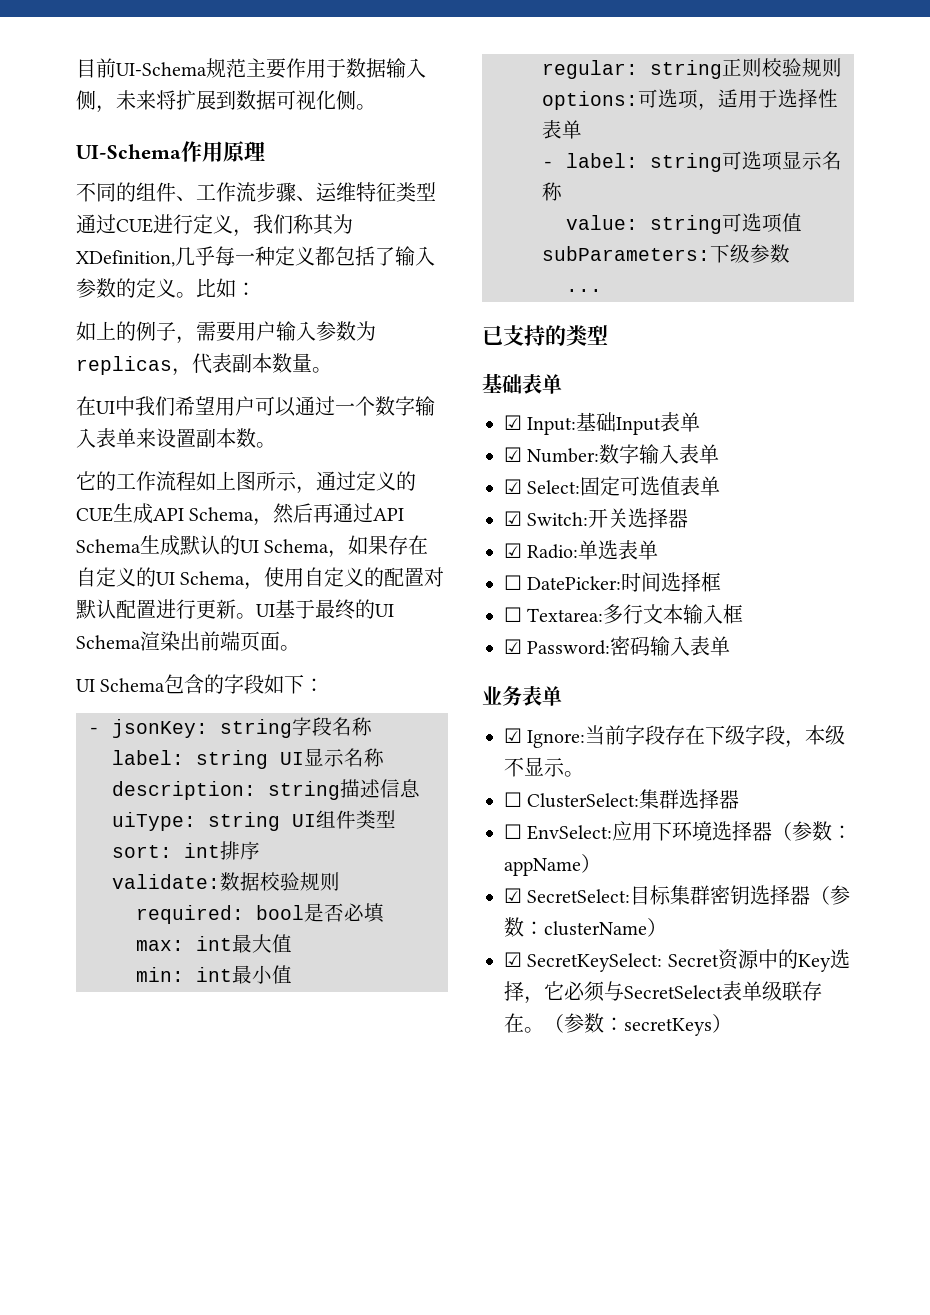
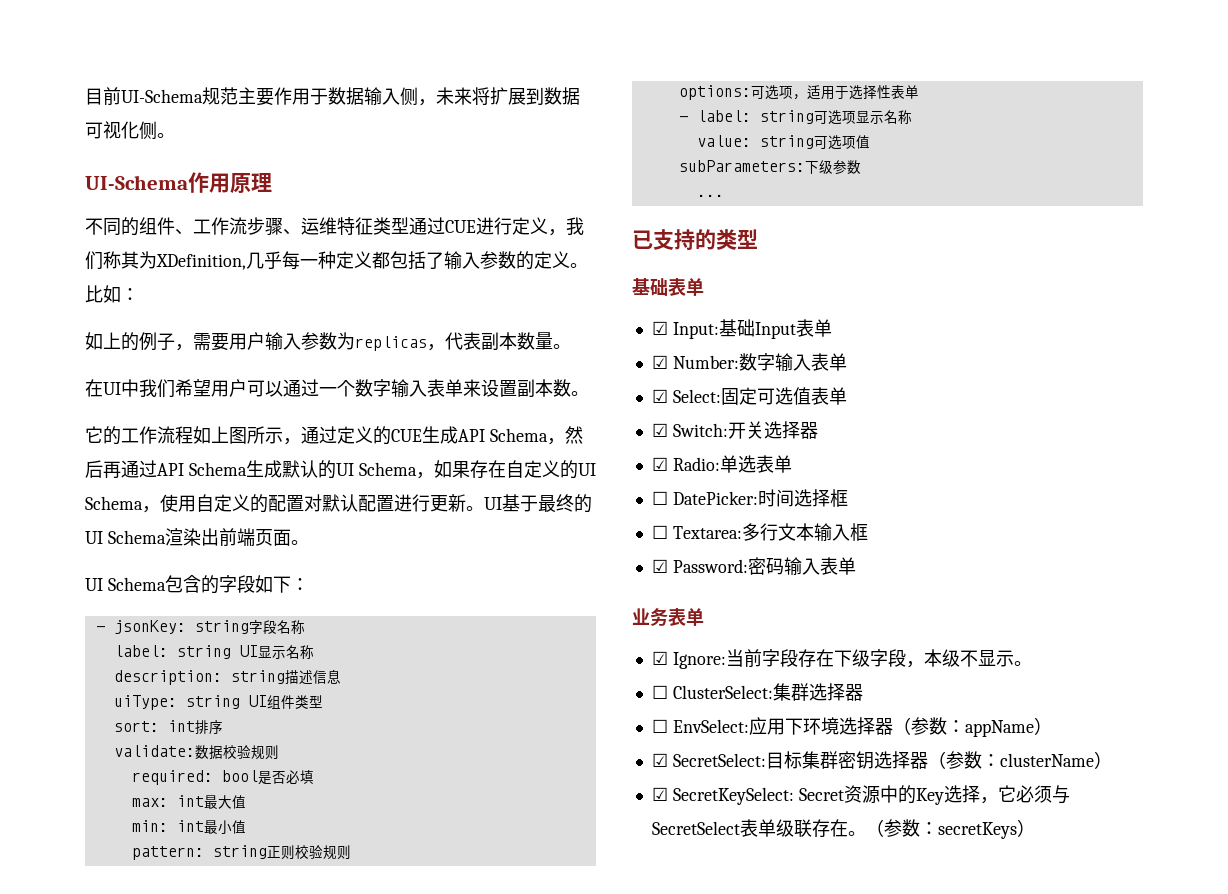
- regular: string正则校验规则
+ pattern: string正则校验规则

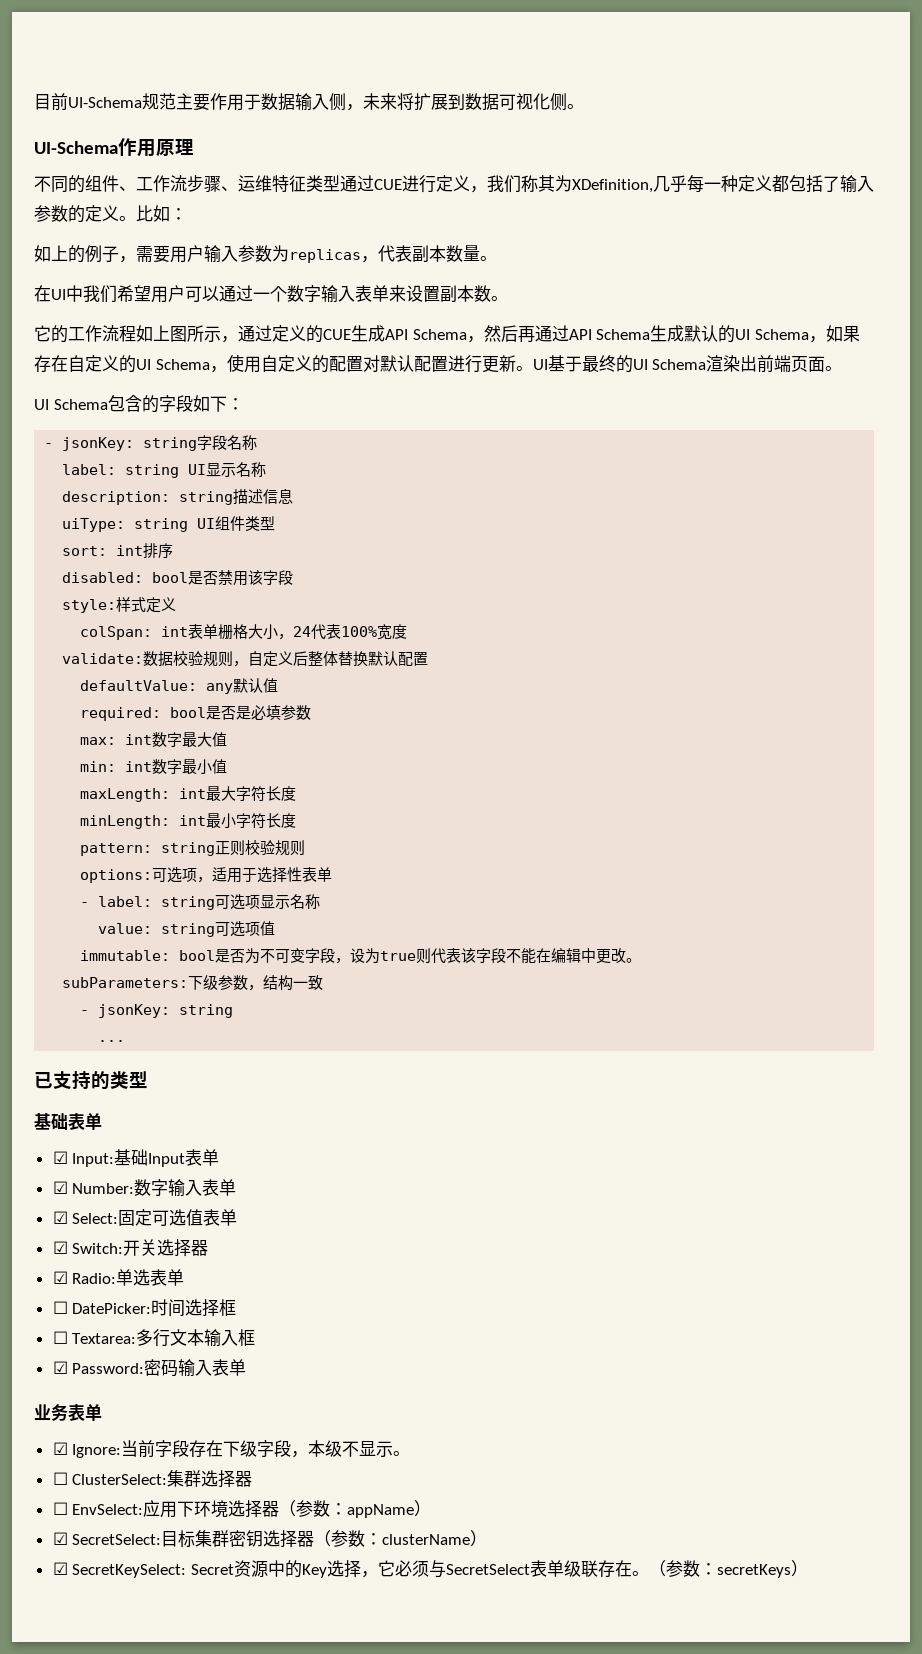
- validate:数据校验规则
+ disabled: bool是否禁用该字段
+ style:样式定义
+ colSpan: int表单栅格大小，24代表100%宽度
+ validate:数据校验规则，自定义后整体替换默认配置
+ defaultValue: any默认值
- required: bool是否必填
+ required: bool是否是必填参数
- max: int最大值
+ max: int数字最大值
- min: int最小值
+ min: int数字最小值
+ maxLength: int最大字符长度
+ minLength: int最小字符长度
- subParameters:下级参数
+ immutable: bool是否为不可变字段，设为true则代表该字段不能在编辑中更改。
+ subParameters:下级参数，结构一致
+ - jsonKey: string

